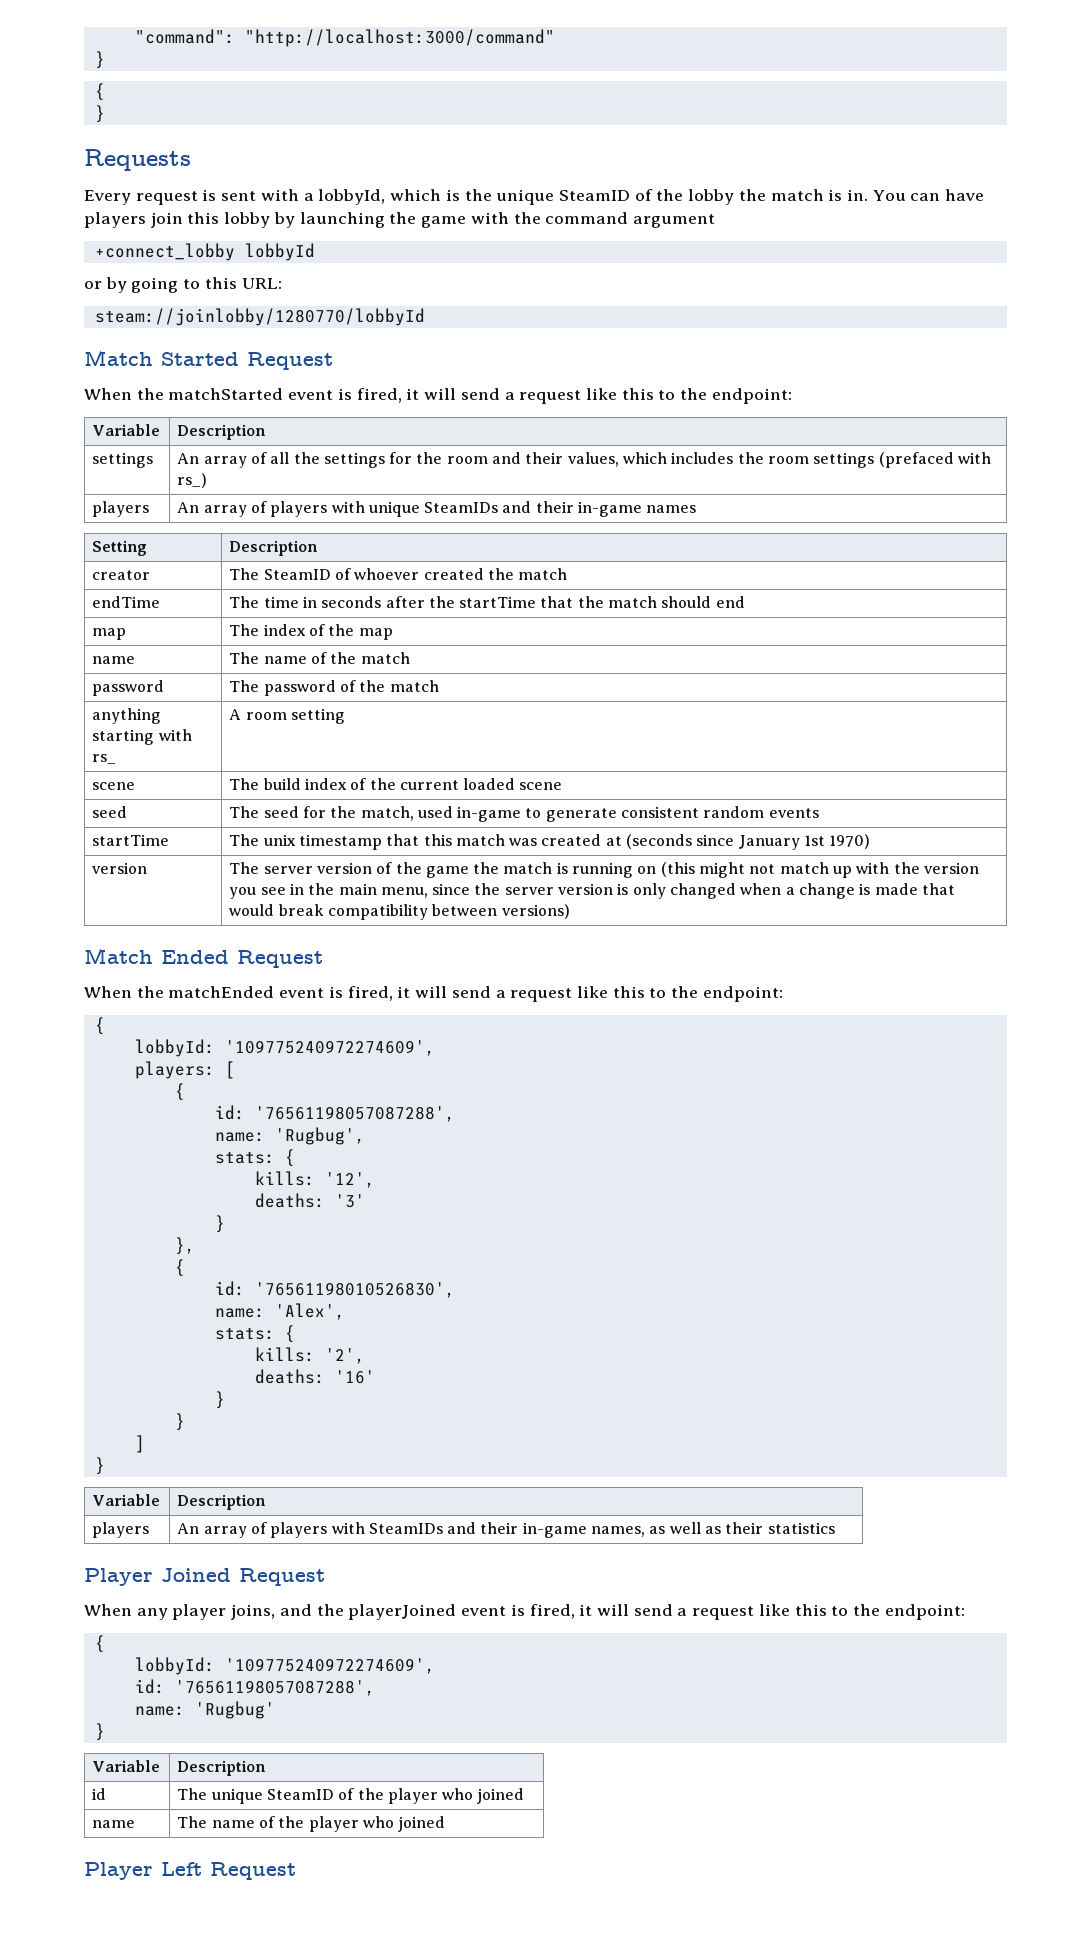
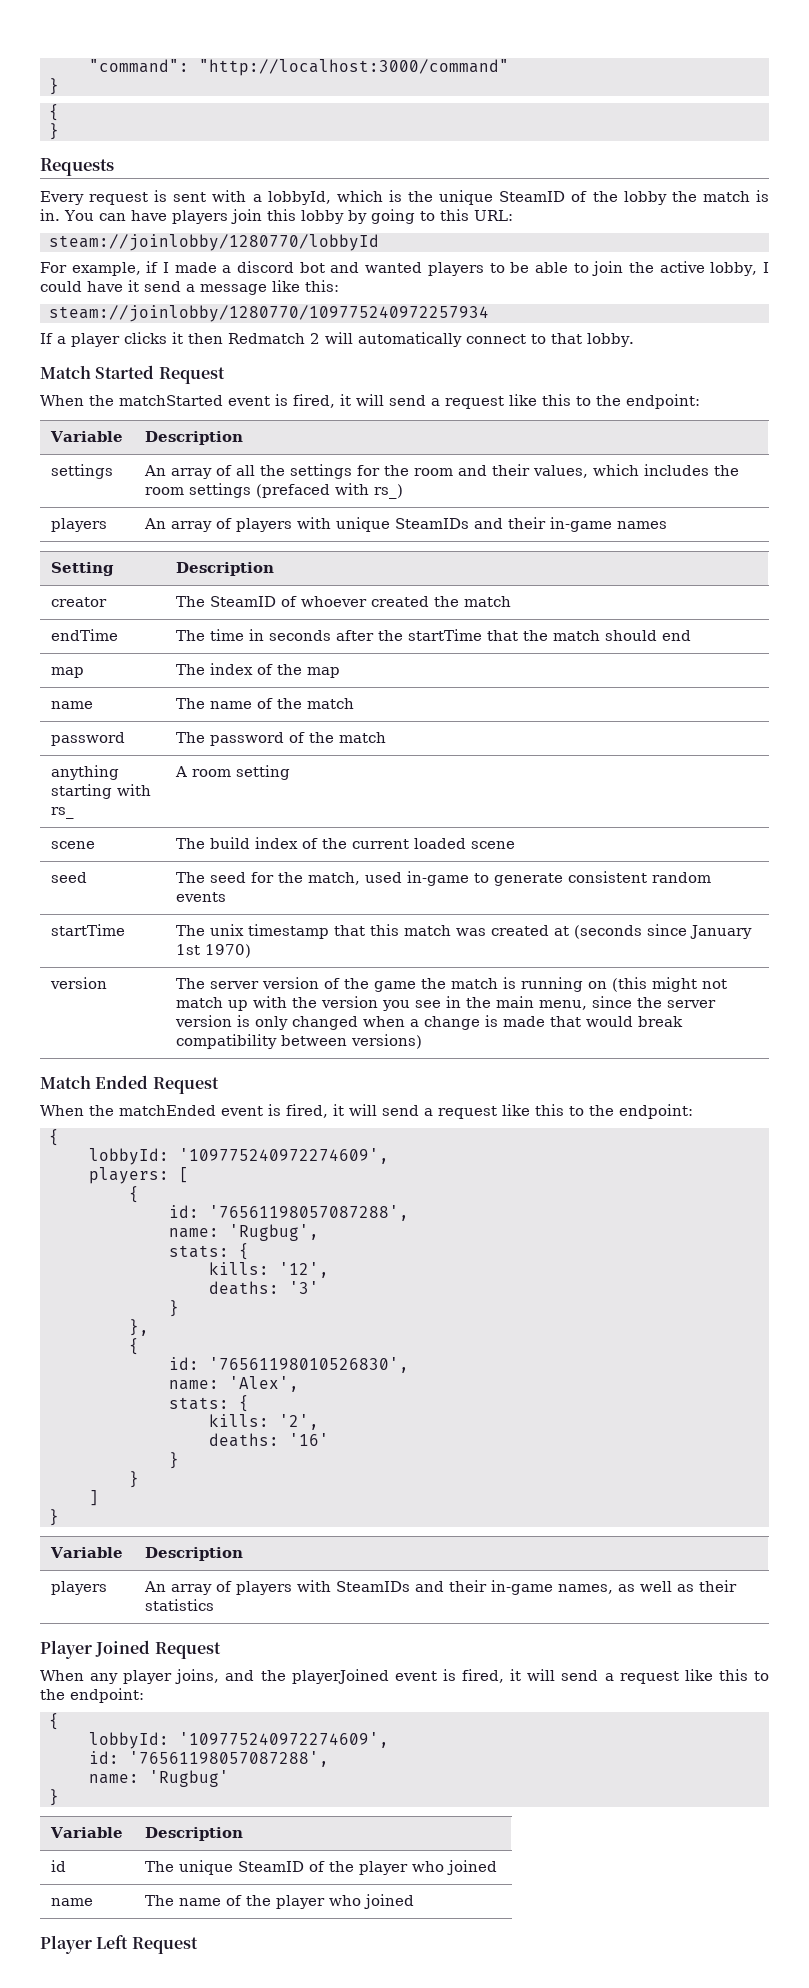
- You can have players join this lobby by launching the game with the command argument
- +connect_lobby lobbyId
- or by going to this URL:
+ You can have players join this lobby by going to this URL:
+ For example, if I made a discord bot and wanted players to be able to join the active lobby, I could have it send a message like this:
+ steam://joinlobby/1280770/109775240972257934
+ If a player clicks it then Redmatch 2 will automatically connect to that lobby.

